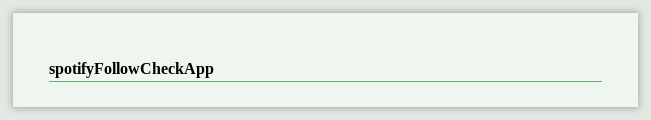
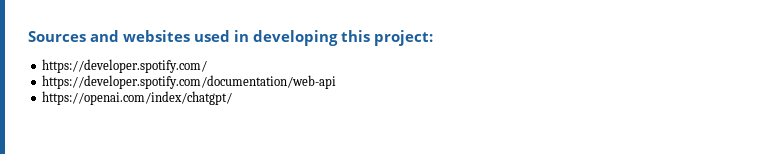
- spotifyFollowCheckApp
+ Sources and websites used in developing this project:
+ https://developer.spotify.com/
+ https://developer.spotify.com/documentation/web-api
+ https://openai.com/index/chatgpt/

